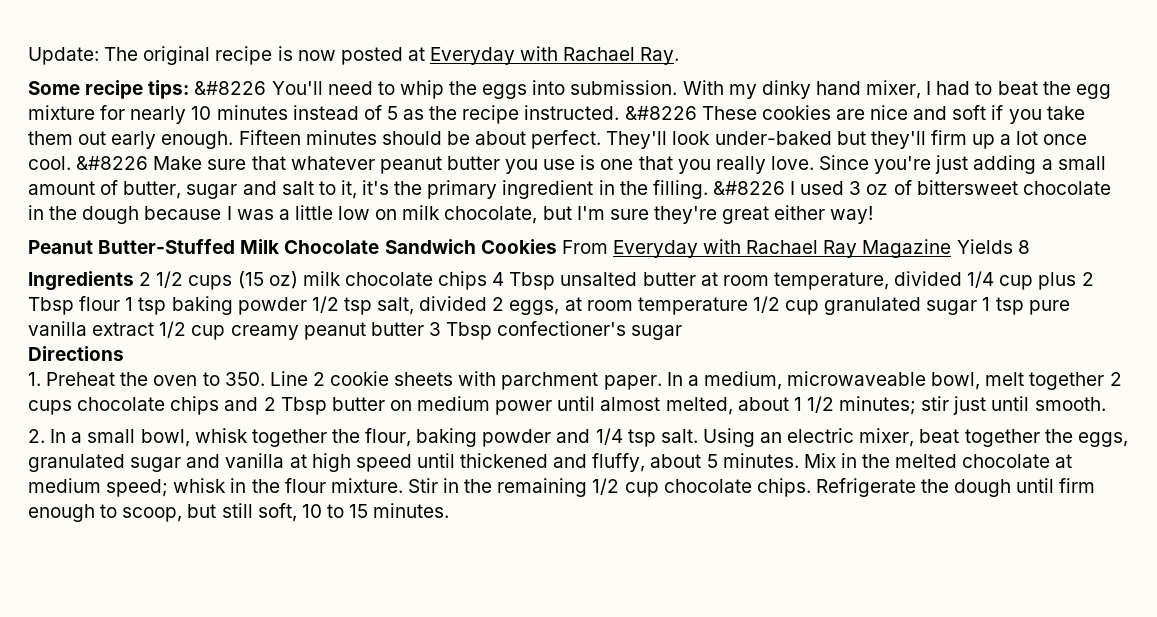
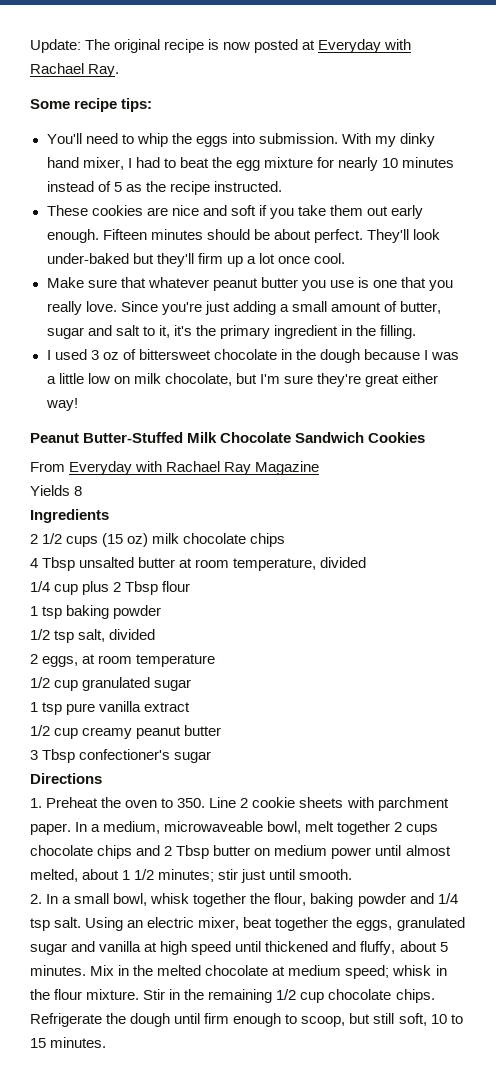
- Some recipe tips: &#8226 You'll need to whip the eggs into submission.
+ Some recipe tips:
+ You'll need to whip the eggs into submission.
- With my dinky hand mixer, I had to beat the egg mixture for nearly 10 minutes instead of 5 as the recipe instructed. &#8226 These cookies are nice and soft if you take them out early enough.
+ With my dinky hand mixer, I had to beat the egg mixture for nearly 10 minutes instead of 5 as the recipe instructed.
+ These cookies are nice and soft if you take them out early enough.
- They'll look under-baked but they'll firm up a lot once cool. &#8226 Make sure that whatever peanut butter you use is one that you really love.
+ They'll look under-baked but they'll firm up a lot once cool.
+ Make sure that whatever peanut butter you use is one that you really love.
- Since you're just adding a small amount of butter, sugar and salt to it, it's the primary ingredient in the filling. &#8226 I used 3 oz of bittersweet chocolate in the dough because I was a little low on milk chocolate, but I'm sure they're great either way!
+ Since you're just adding a small amount of butter, sugar and salt to it, it's the primary ingredient in the filling.
+ I used 3 oz of bittersweet chocolate in the dough because I was a little low on milk chocolate, but I'm sure they're great either way!
- Peanut Butter-Stuffed Milk Chocolate Sandwich Cookies From Everyday with Rachael Ray Magazine Yields 8
+ Peanut Butter-Stuffed Milk Chocolate Sandwich Cookies
+ From Everyday with Rachael Ray Magazine
+ Yields 8
- Ingredients 2 1/2 cups (15 oz) milk chocolate chips 4 Tbsp unsalted butter at room temperature, divided 1/4 cup plus 2 Tbsp flour 1 tsp baking powder 1/2 tsp salt, divided 2 eggs, at room temperature 1/2 cup granulated sugar 1 tsp pure vanilla extract 1/2 cup creamy peanut butter 3 Tbsp confectioner's sugar
+ Ingredients
+ 2 1/2 cups (15 oz) milk chocolate chips
+ 4 Tbsp unsalted butter at room temperature, divided
+ 1/4 cup plus 2 Tbsp flour
+ 1 tsp baking powder
+ 1/2 tsp salt, divided
+ 2 eggs, at room temperature
+ 1/2 cup granulated sugar
+ 1 tsp pure vanilla extract
+ 1/2 cup creamy peanut butter
+ 3 Tbsp confectioner's sugar

